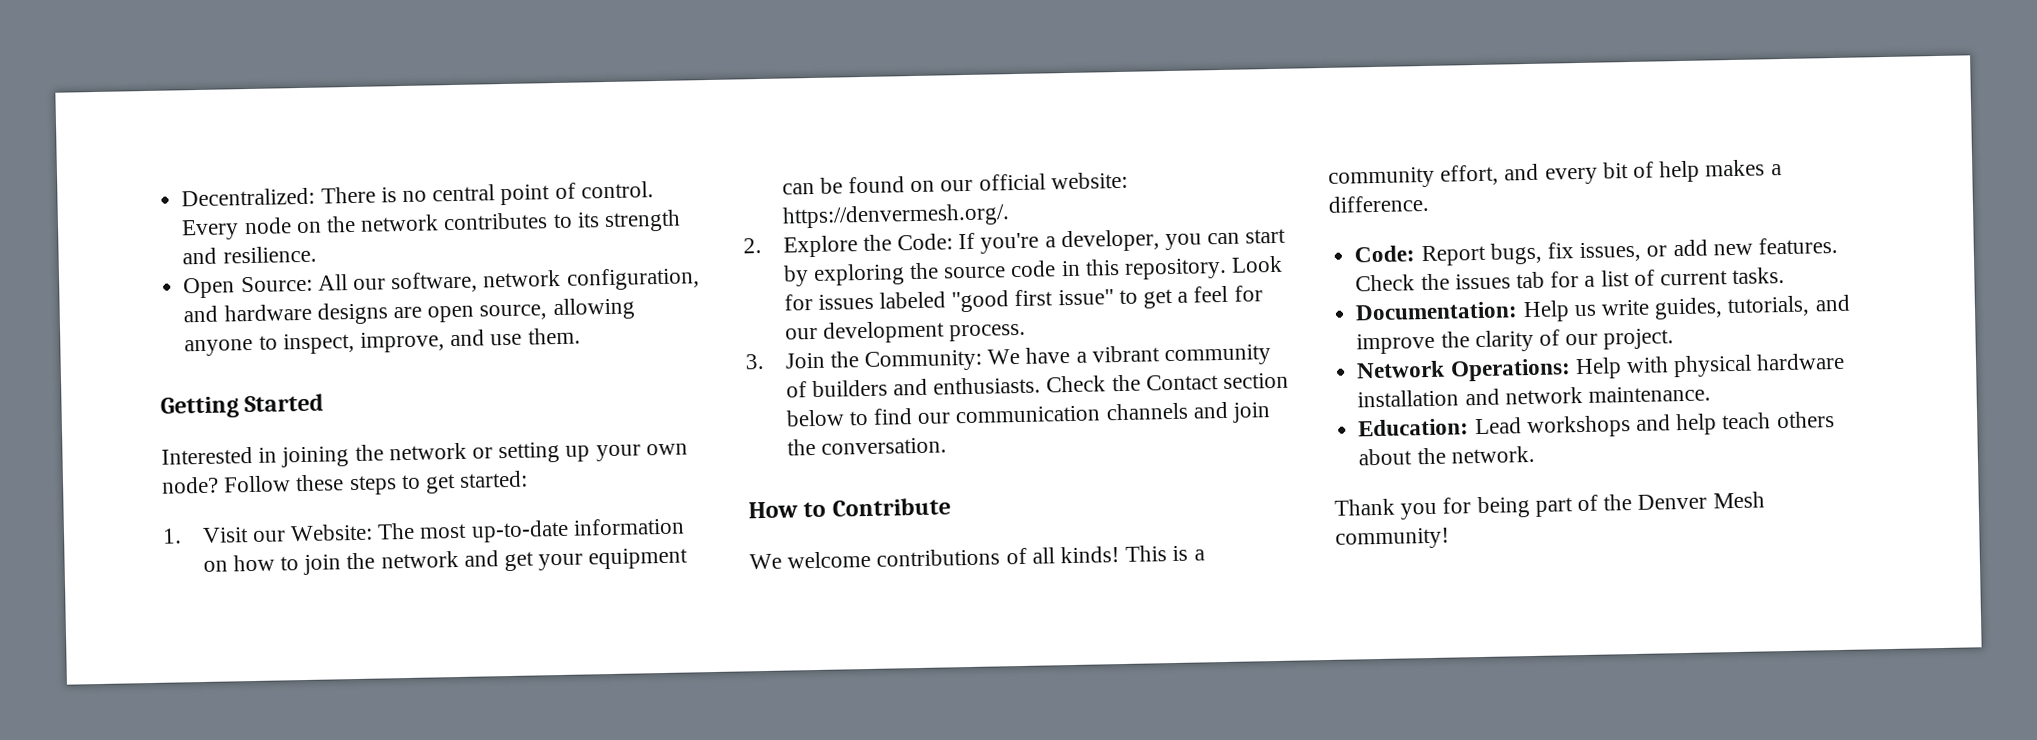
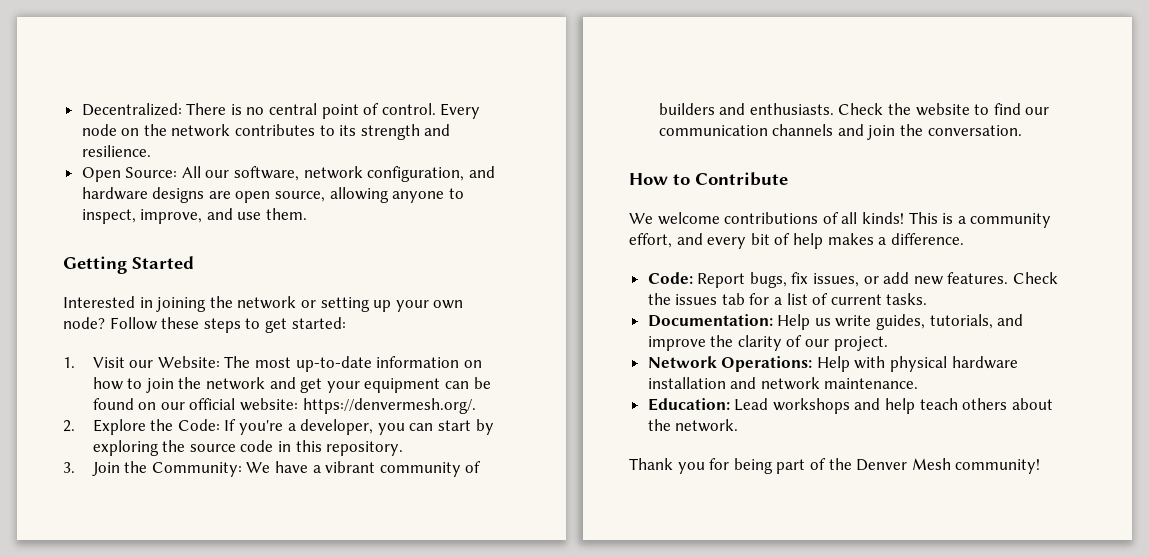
- Look for issues labeled "good first issue" to get a feel for our development process.
- Check the Contact section below to find our communication channels and join the conversation.
+ Check the website to find our communication channels and join the conversation.

